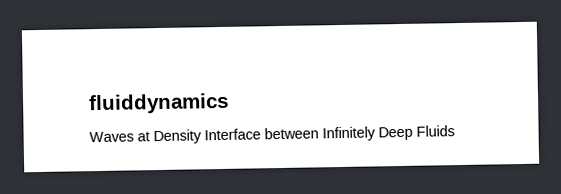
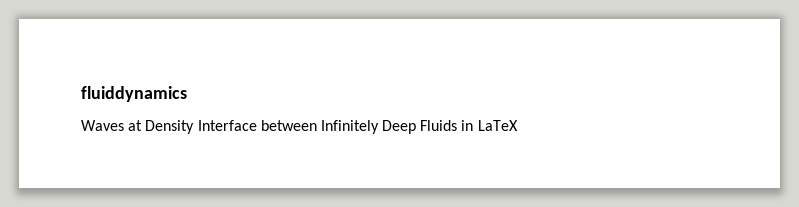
- Waves at Density Interface between Infinitely Deep Fluids
+ Waves at Density Interface between Infinitely Deep Fluids in LaTeX

